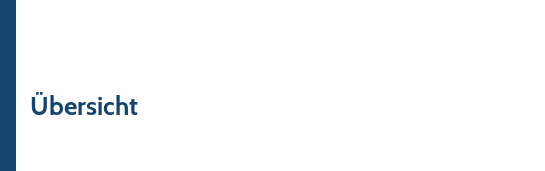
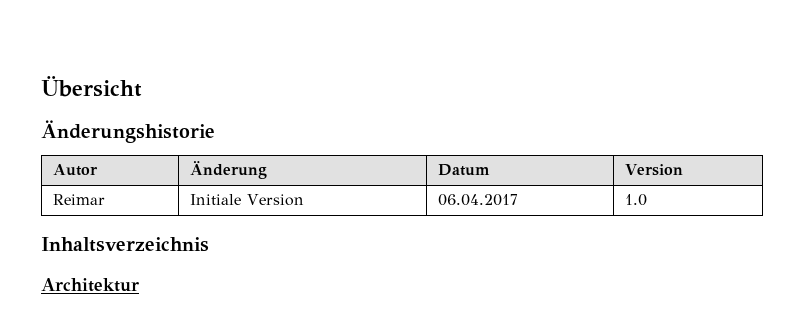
+ Änderungshistorie
+ Autor | Änderung | Datum | Version
+ Reimar | Initiale Version | 06.04.2017 | 1.0
+ Inhaltsverzeichnis
+ Architektur

